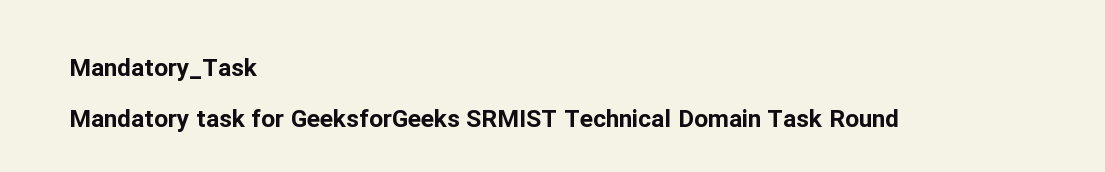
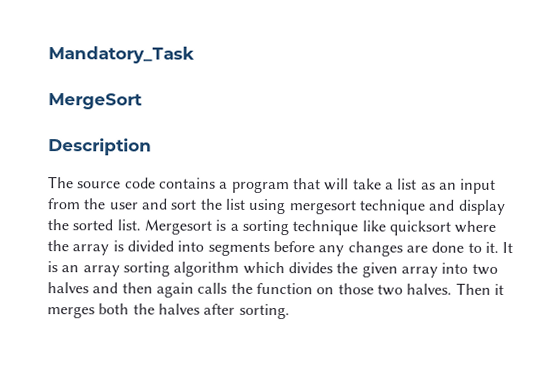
- Mandatory task for GeeksforGeeks SRMIST Technical Domain Task Round
+ MergeSort
+ Description
+ The source code contains a program that will take a list as an input from the user and sort the list using mergesort technique and display the sorted list. Mergesort is a sorting technique like quicksort where the array is divided into segments before any changes are done to it. It is an array sorting algorithm which divides the given array into two halves and then again calls the function on those two halves. Then it merges both the halves after sorting.

